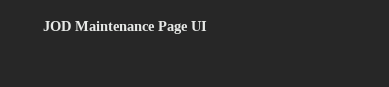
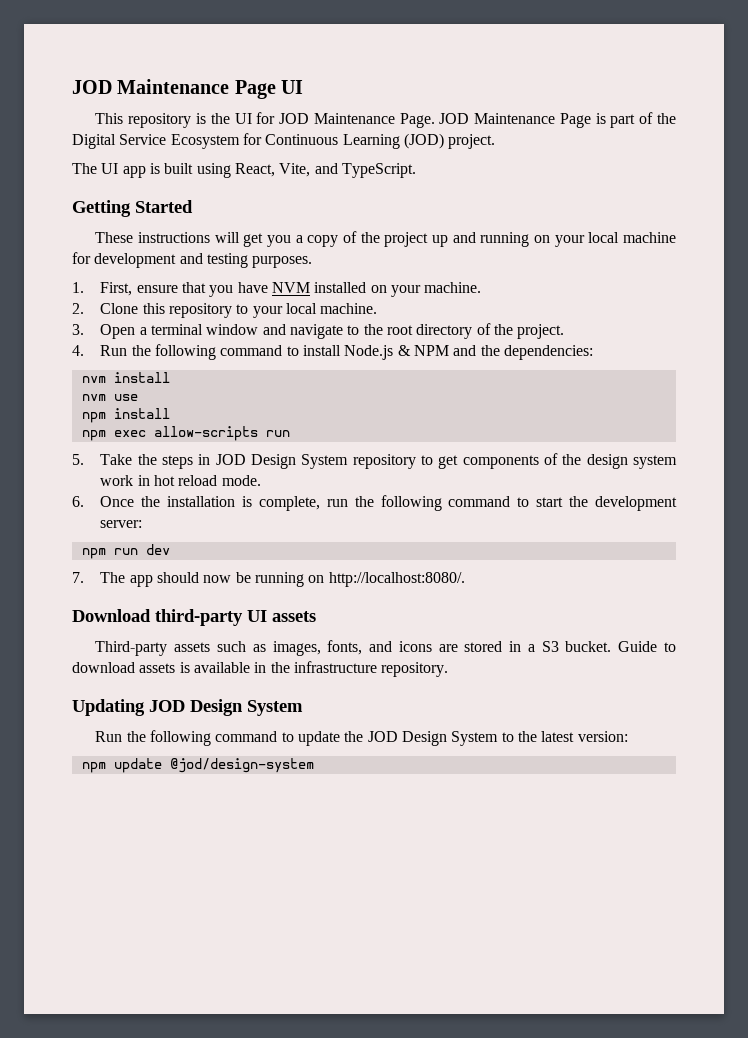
+ This repository is the UI for JOD Maintenance Page. JOD Maintenance Page is part of the Digital Service Ecosystem for Continuous Learning (JOD) project.
+ The UI app is built using React, Vite, and TypeScript.
+ Getting Started
+ These instructions will get you a copy of the project up and running on your local machine for development and testing purposes.
+ 1. First, ensure that you have NVM installed on your machine.
+ 2. Clone this repository to your local machine.
+ 3. Open a terminal window and navigate to the root directory of the project.
+ 4. Run the following command to install Node.js & NPM and the dependencies:
+ nvm install
+ nvm use
+ npm install
+ npm exec allow-scripts run
+ 5. Take the steps in JOD Design System repository to get components of the design system work in hot reload mode.
+ 6. Once the installation is complete, run the following command to start the development server:
+ npm run dev
+ 7. The app should now be running on http://localhost:8080/.
+ Download third-party UI assets
+ Third-party assets such as images, fonts, and icons are stored in a S3 bucket. Guide to download assets is available in the infrastructure repository.
+ Updating JOD Design System
+ Run the following command to update the JOD Design System to the latest version:
+ npm update @jod/design-system

